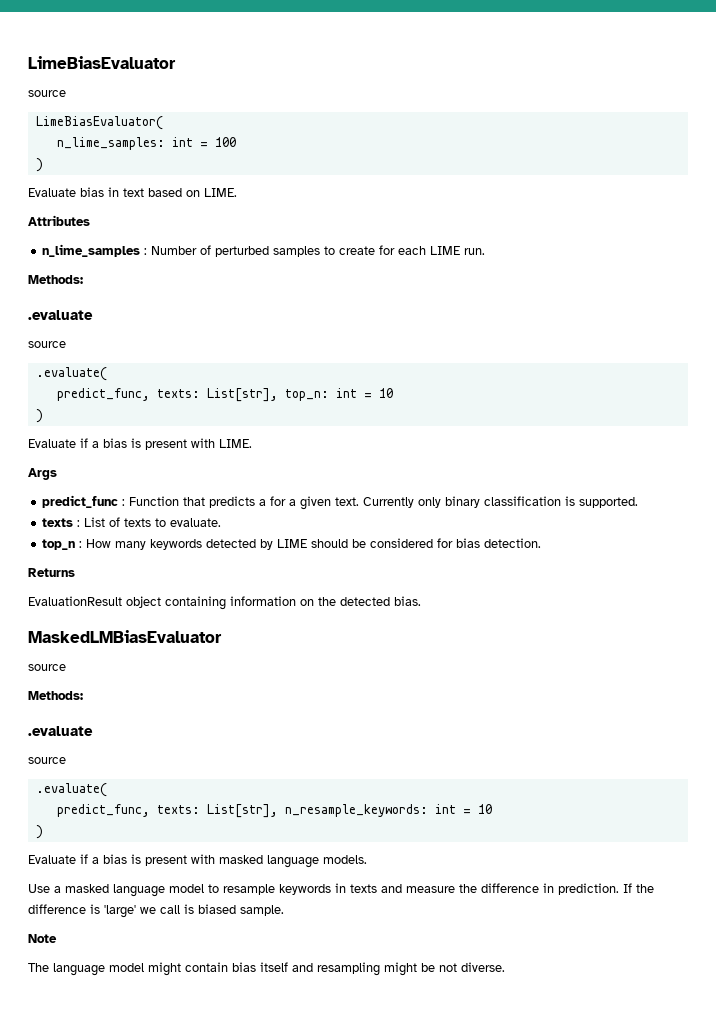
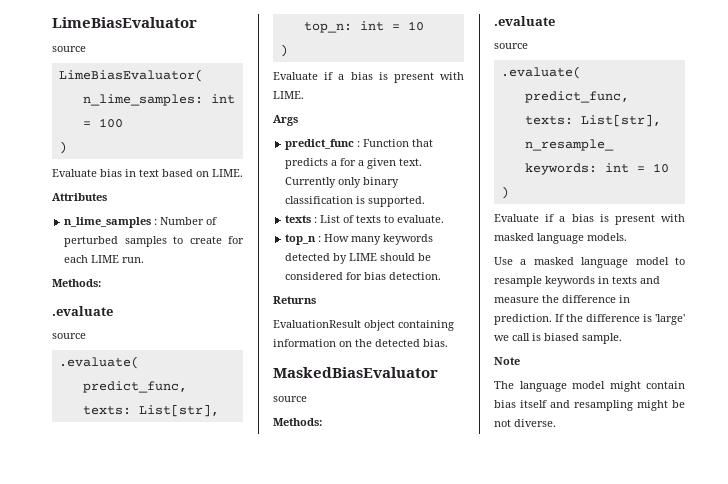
- MaskedLMBiasEvaluator
+ MaskedBiasEvaluator

